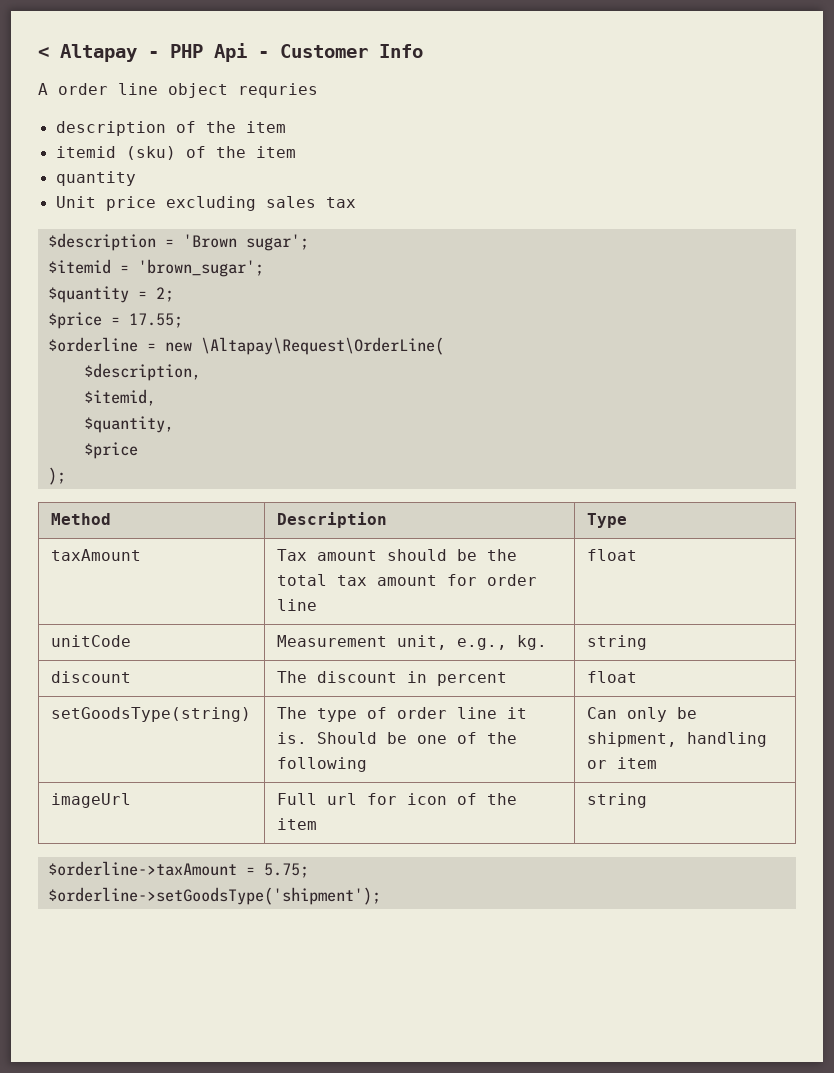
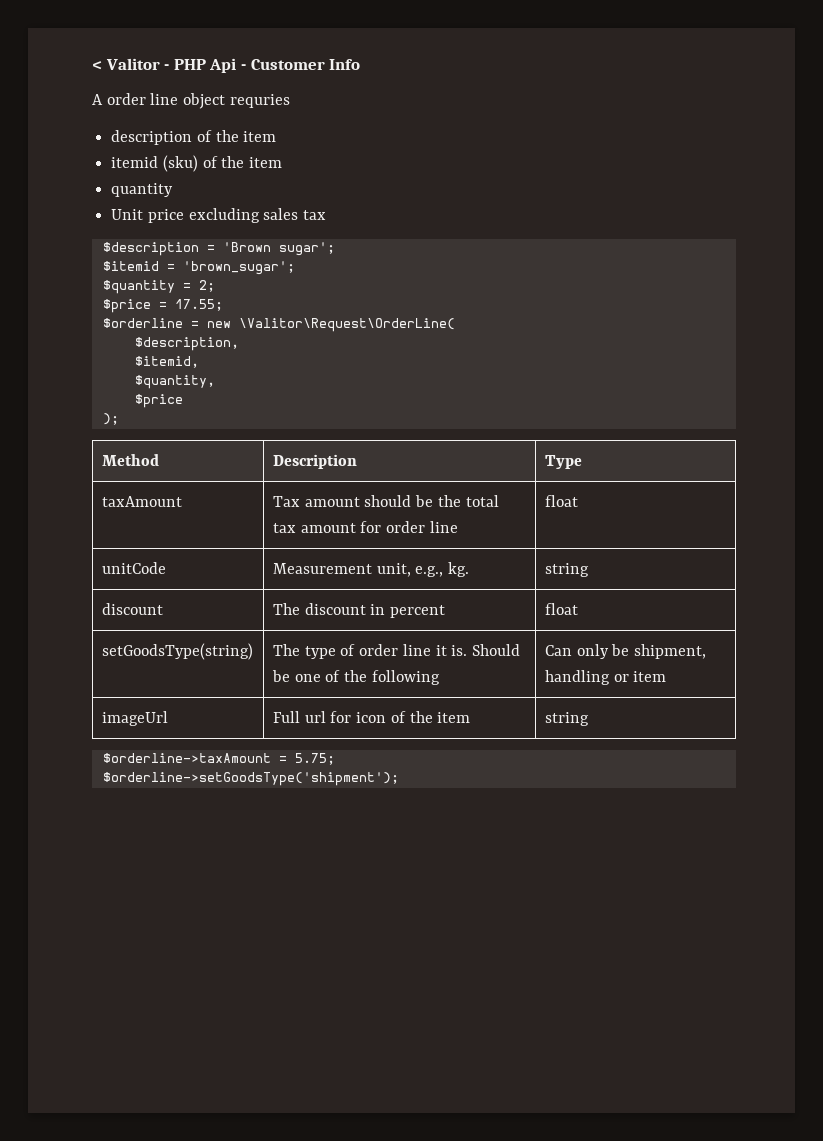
- < Altapay - PHP Api - Customer Info
+ < Valitor - PHP Api - Customer Info
- $orderline = new \Altapay\Request\OrderLine(
+ $orderline = new \Valitor\Request\OrderLine(

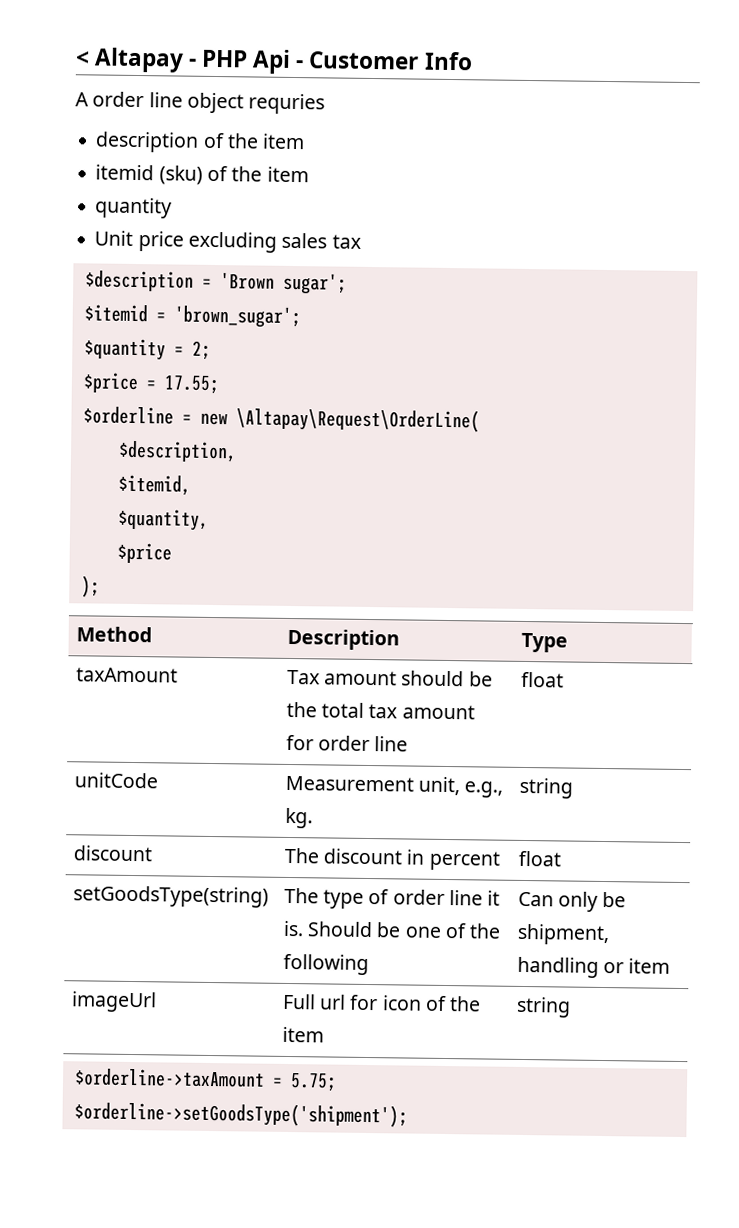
- < Valitor - PHP Api - Customer Info
+ < Altapay - PHP Api - Customer Info
- $orderline = new \Valitor\Request\OrderLine(
+ $orderline = new \Altapay\Request\OrderLine(

